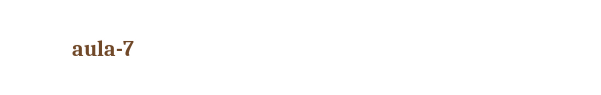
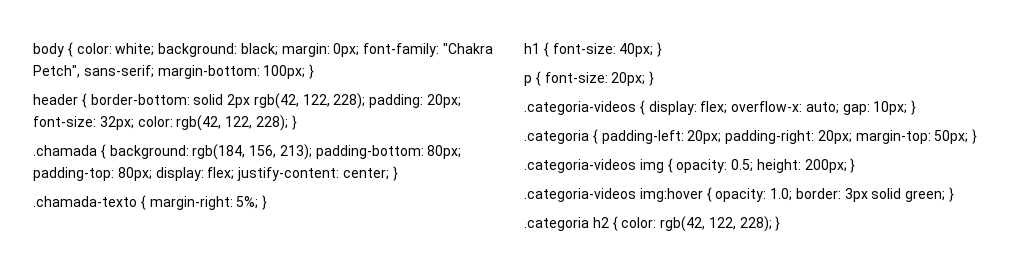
- aula-7
+ body { color: white; background: black; margin: 0px; font-family: "Chakra Petch", sans-serif; margin-bottom: 100px; }
+ header { border-bottom: solid 2px rgb(42, 122, 228); padding: 20px; font-size: 32px; color: rgb(42, 122, 228); }
+ .chamada { background: rgb(184, 156, 213); padding-bottom: 80px; padding-top: 80px; display: flex; justify-content: center; }
+ .chamada-texto { margin-right: 5%; }
+ h1 { font-size: 40px; }
+ p { font-size: 20px; }
+ .categoria-videos { display: flex; overflow-x: auto; gap: 10px; }
+ .categoria { padding-left: 20px; padding-right: 20px; margin-top: 50px; }
+ .categoria-videos img { opacity: 0.5; height: 200px; }
+ .categoria-videos img:hover { opacity: 1.0; border: 3px solid green; }
+ .categoria h2 { color: rgb(42, 122, 228); }

